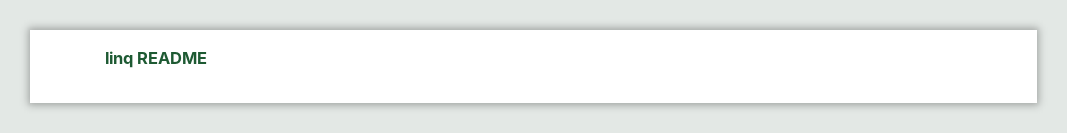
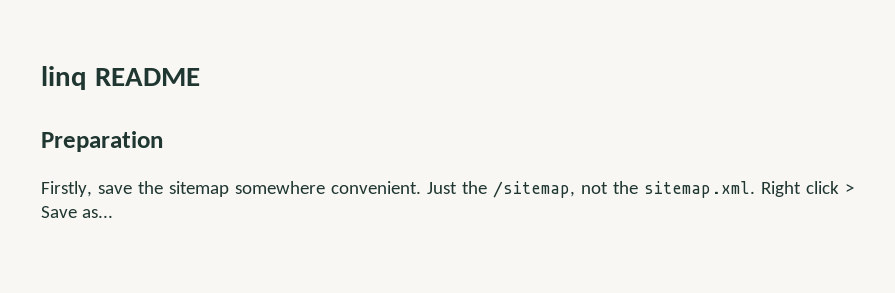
+ Preparation
+ Firstly, save the sitemap somewhere convenient. Just the /sitemap, not the sitemap.xml. Right click > Save as...

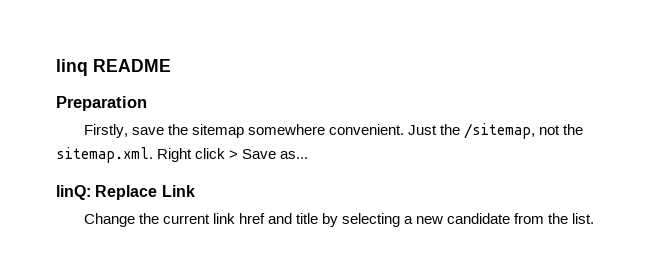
+ linQ: Replace Link
+ Change the current link href and title by selecting a new candidate from the list.

